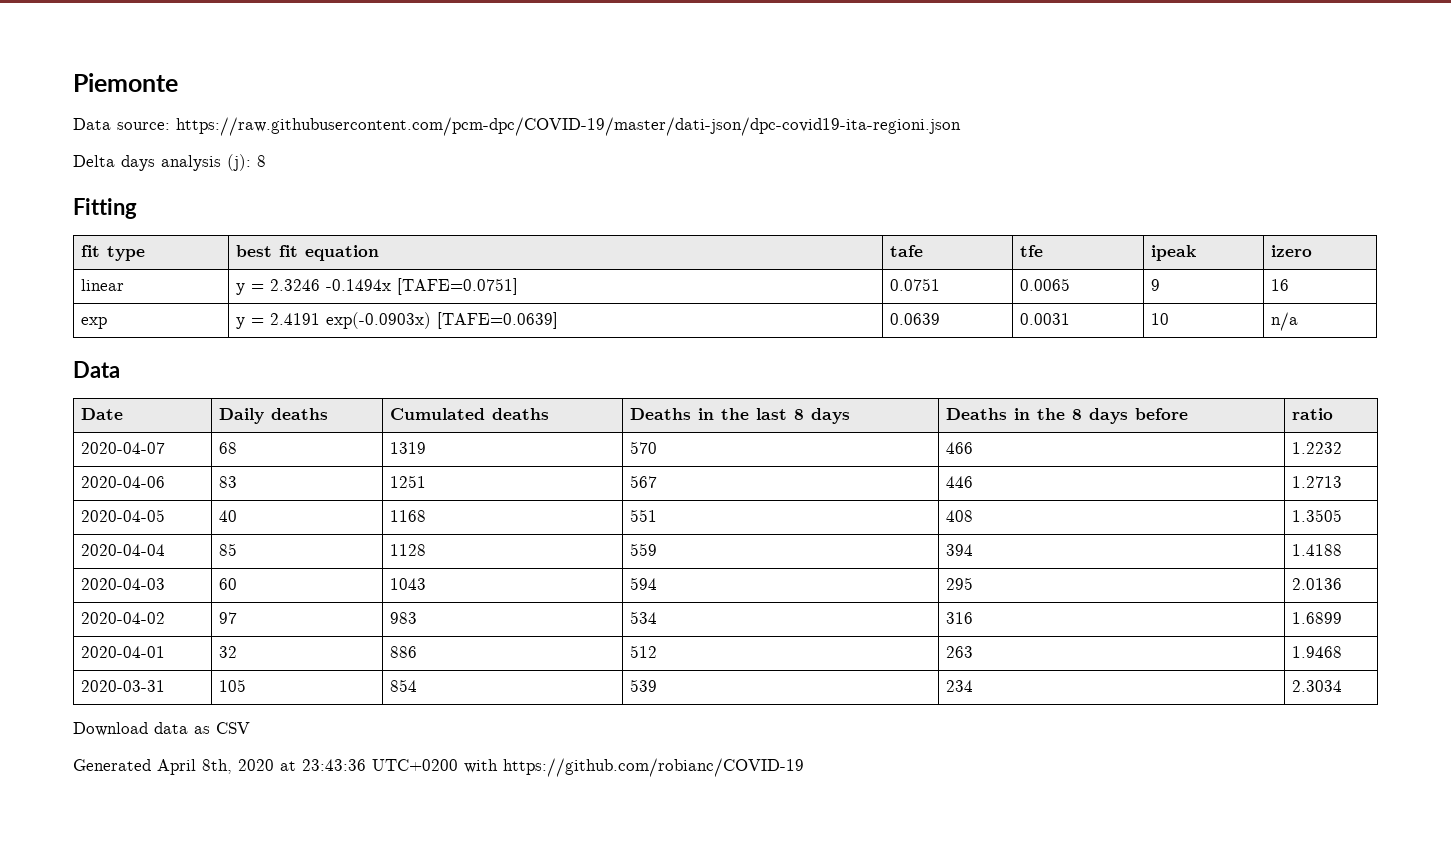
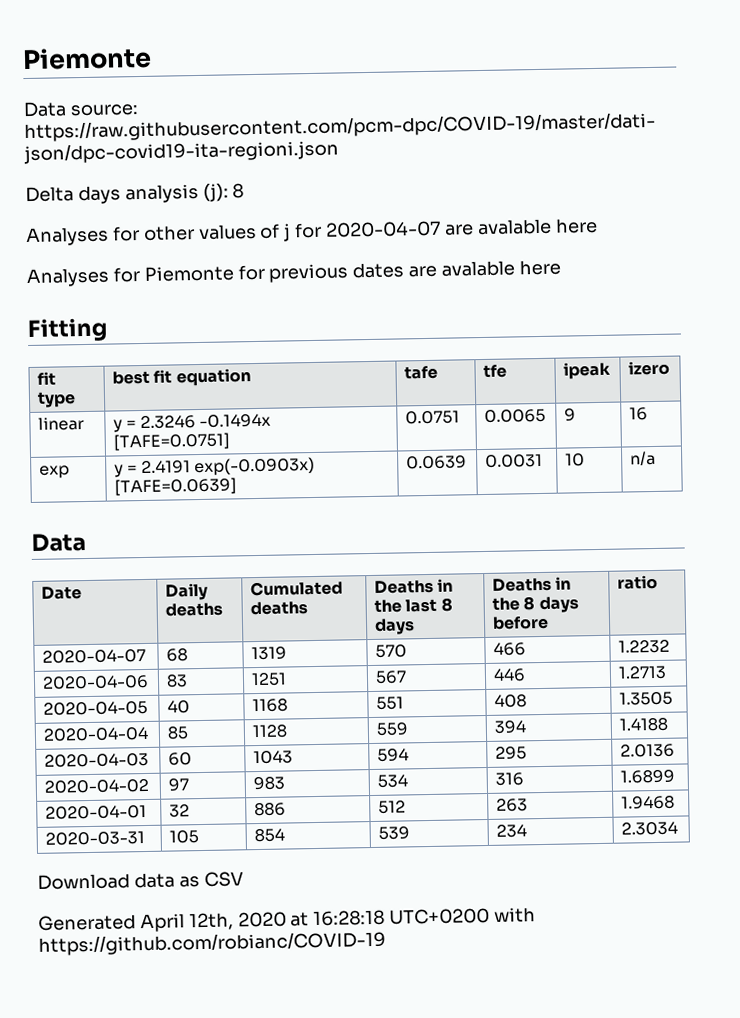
+ Analyses for other values of j for 2020-04-07 are avalable here
+ Analyses for Piemonte for previous dates are avalable here
- Generated April 8th, 2020 at 23:43:36 UTC+0200 with https://github.com/robianc/COVID-19
+ Generated April 12th, 2020 at 16:28:18 UTC+0200 with https://github.com/robianc/COVID-19

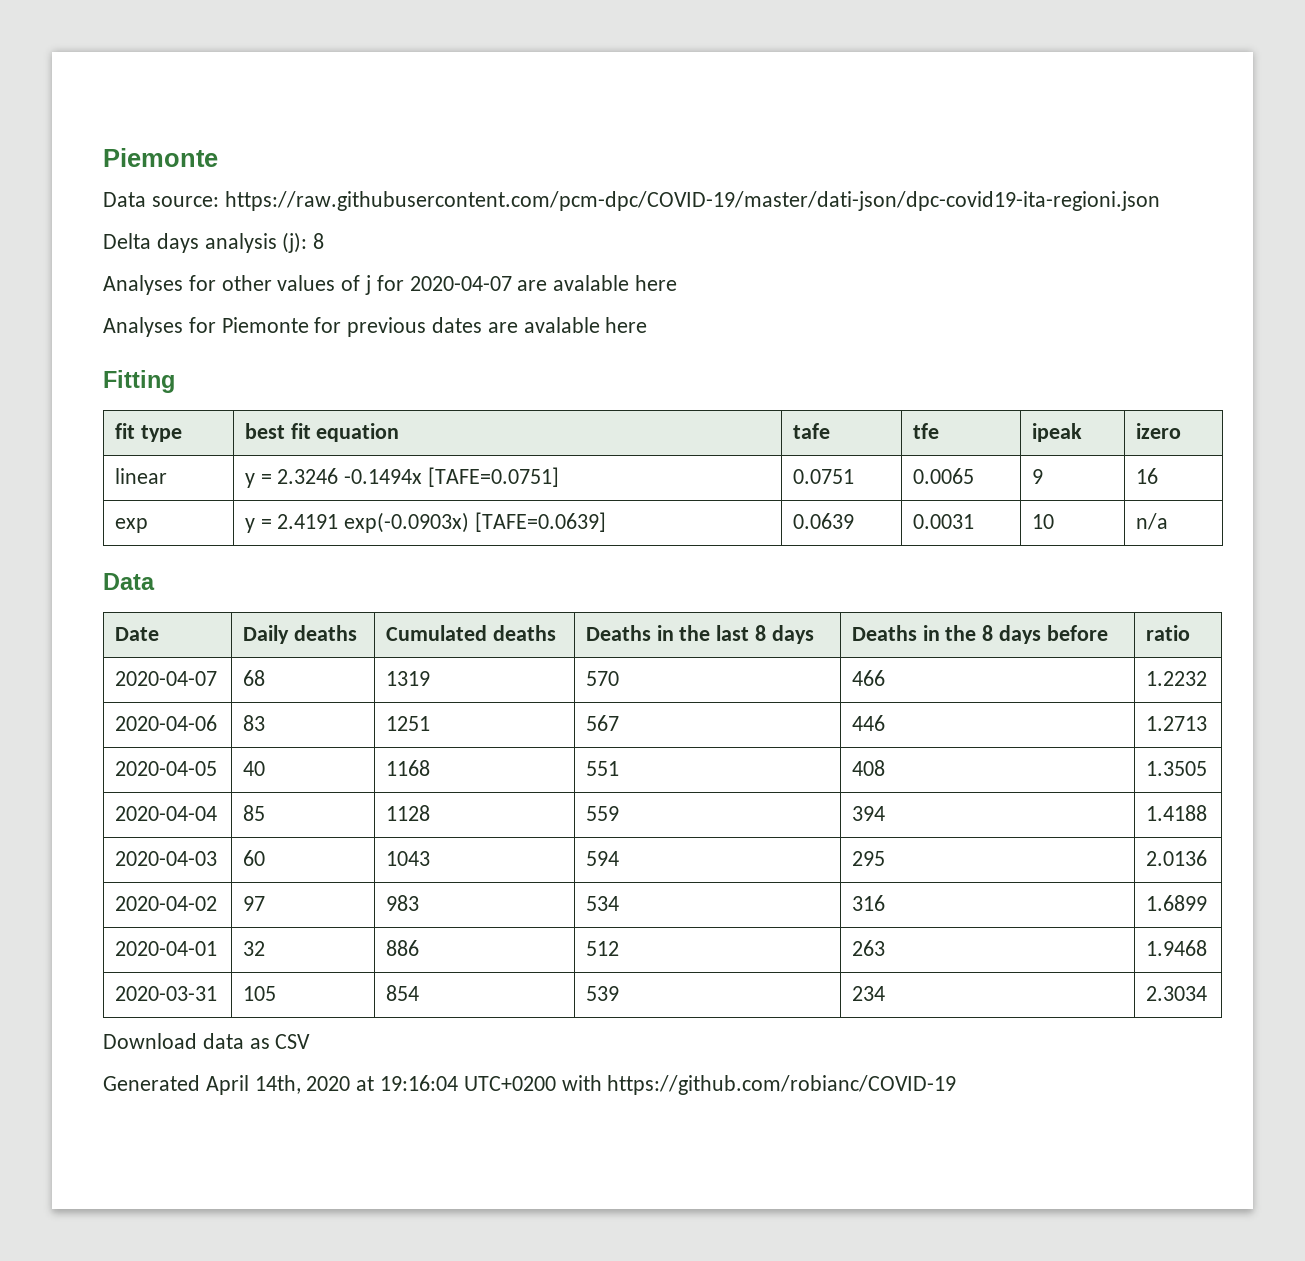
- Generated April 12th, 2020 at 16:28:18 UTC+0200 with https://github.com/robianc/COVID-19
+ Generated April 14th, 2020 at 19:16:04 UTC+0200 with https://github.com/robianc/COVID-19

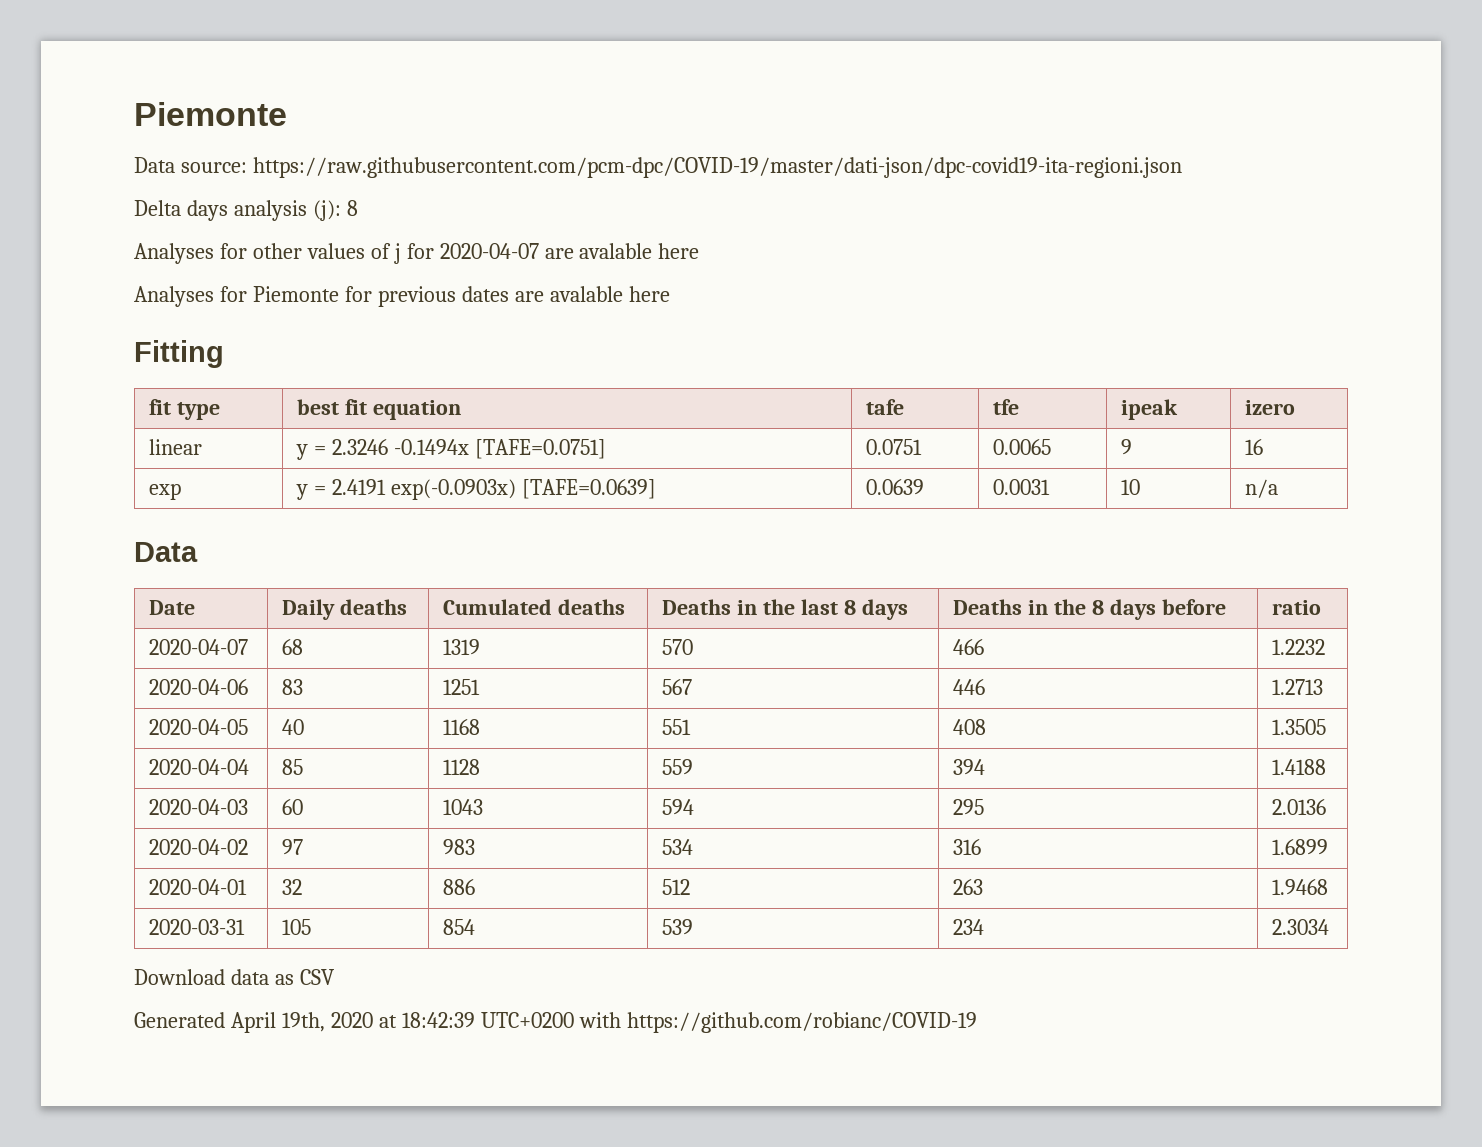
- Generated April 14th, 2020 at 19:16:04 UTC+0200 with https://github.com/robianc/COVID-19
+ Generated April 19th, 2020 at 18:42:39 UTC+0200 with https://github.com/robianc/COVID-19

